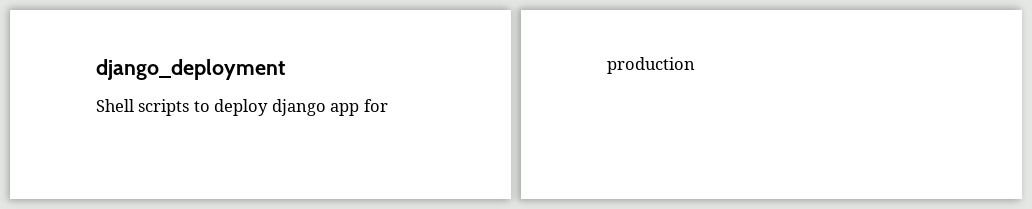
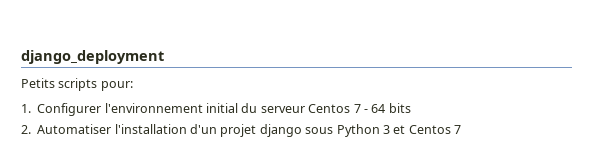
- Shell scripts to deploy django app for production
+ Petits scripts pour:
+ 1. Configurer l'environnement initial du serveur Centos 7 - 64 bits
+ 2. Automatiser l'installation d'un projet django sous Python 3 et Centos 7

